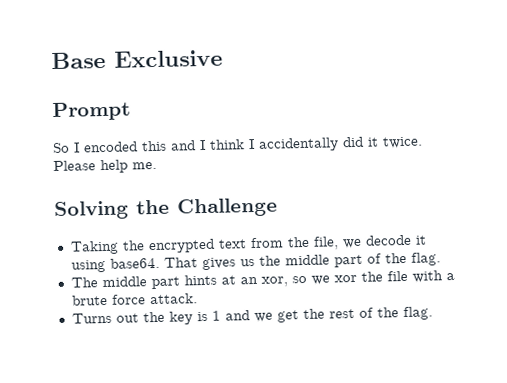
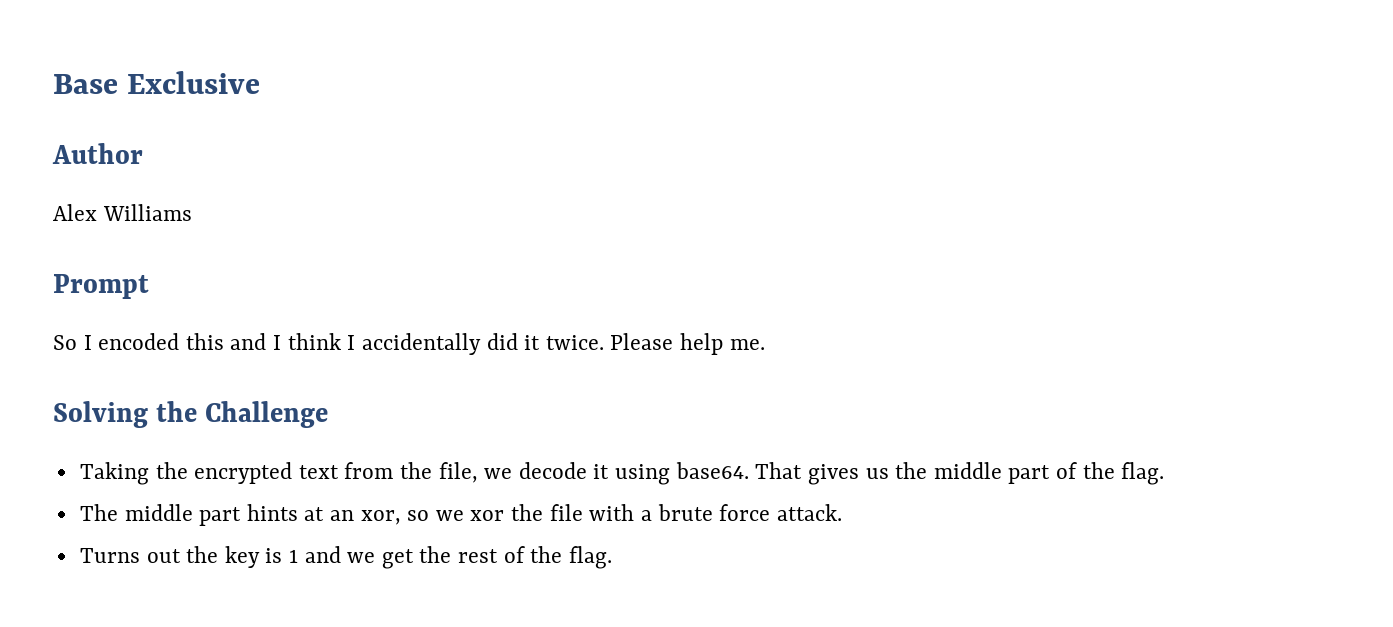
+ Author
+ Alex Williams

